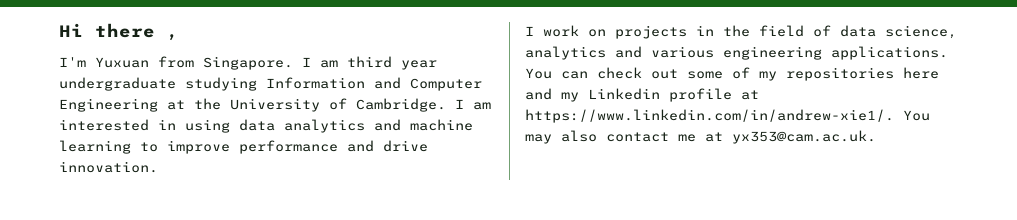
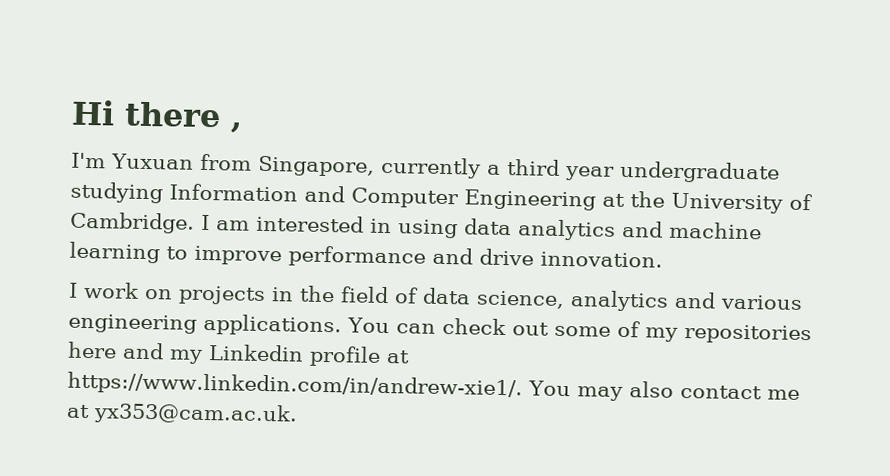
- I'm Yuxuan from Singapore. I am third year undergraduate studying Information and Computer Engineering at the University of Cambridge.
+ I'm Yuxuan from Singapore, currently a third year undergraduate studying Information and Computer Engineering at the University of Cambridge.

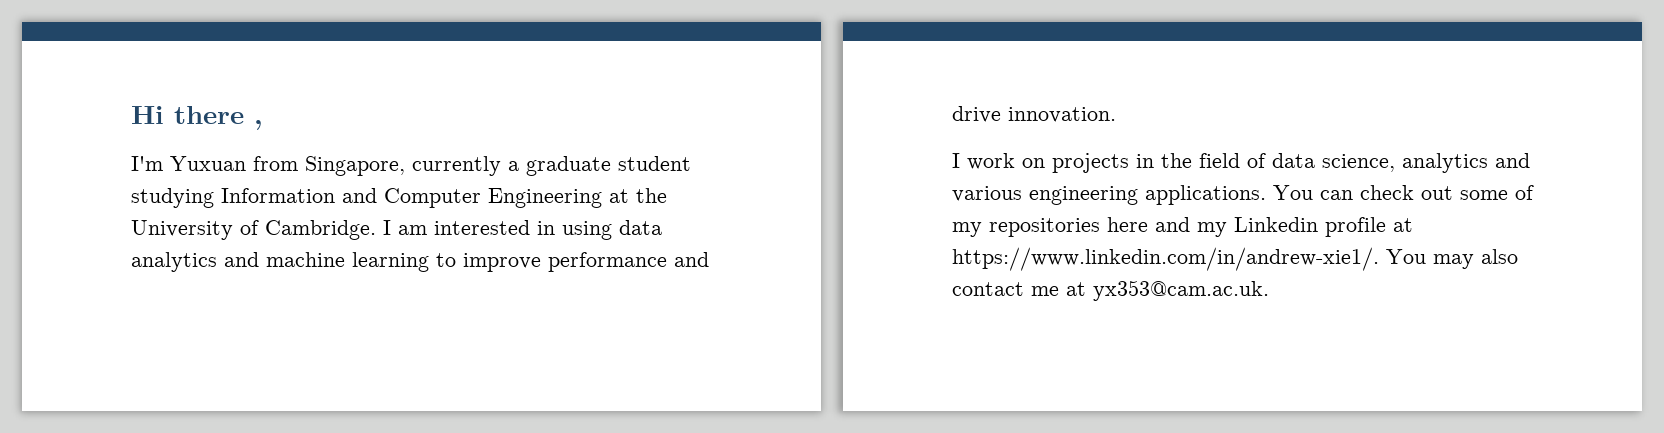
- I'm Yuxuan from Singapore, currently a third year undergraduate studying Information and Computer Engineering at the University of Cambridge.
+ I'm Yuxuan from Singapore, currently a graduate student studying Information and Computer Engineering at the University of Cambridge.

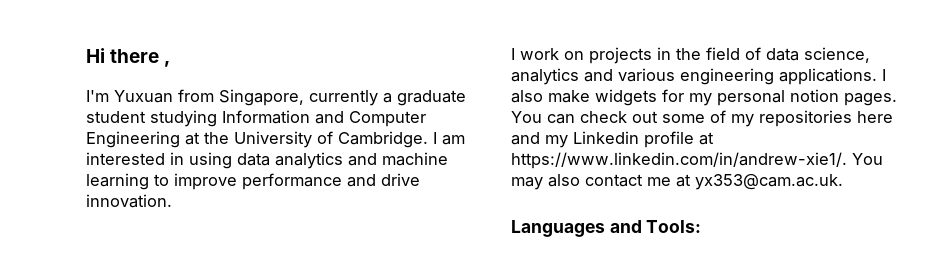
+ I also make widgets for my personal notion pages.
+ Languages and Tools:

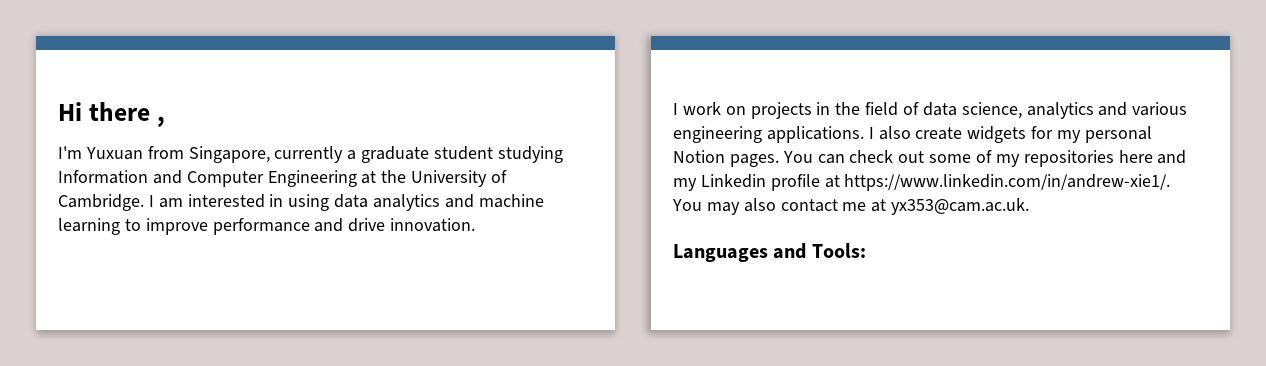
- I also make widgets for my personal notion pages.
+ I also create widgets for my personal Notion pages.

